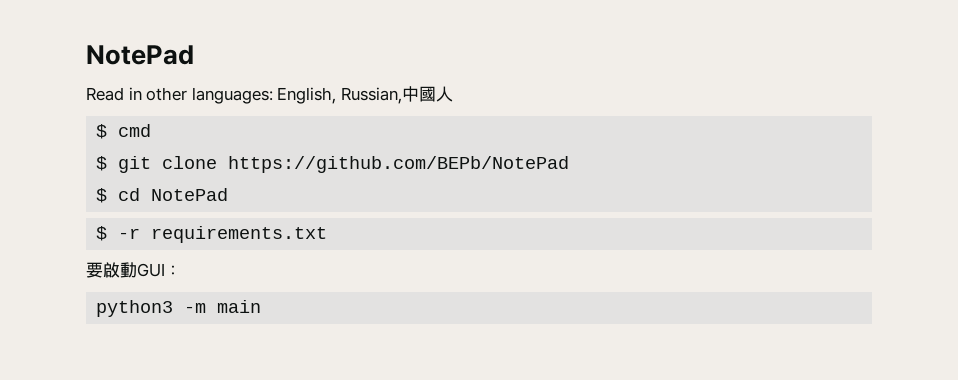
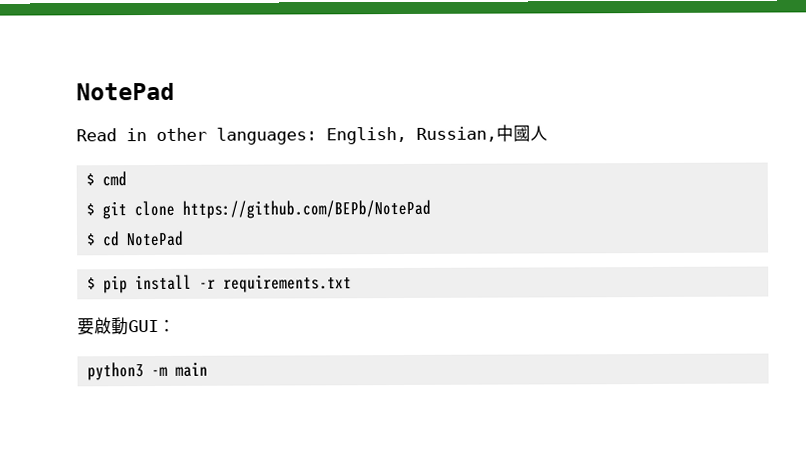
- $ -r requirements.txt
+ $ pip install -r requirements.txt

